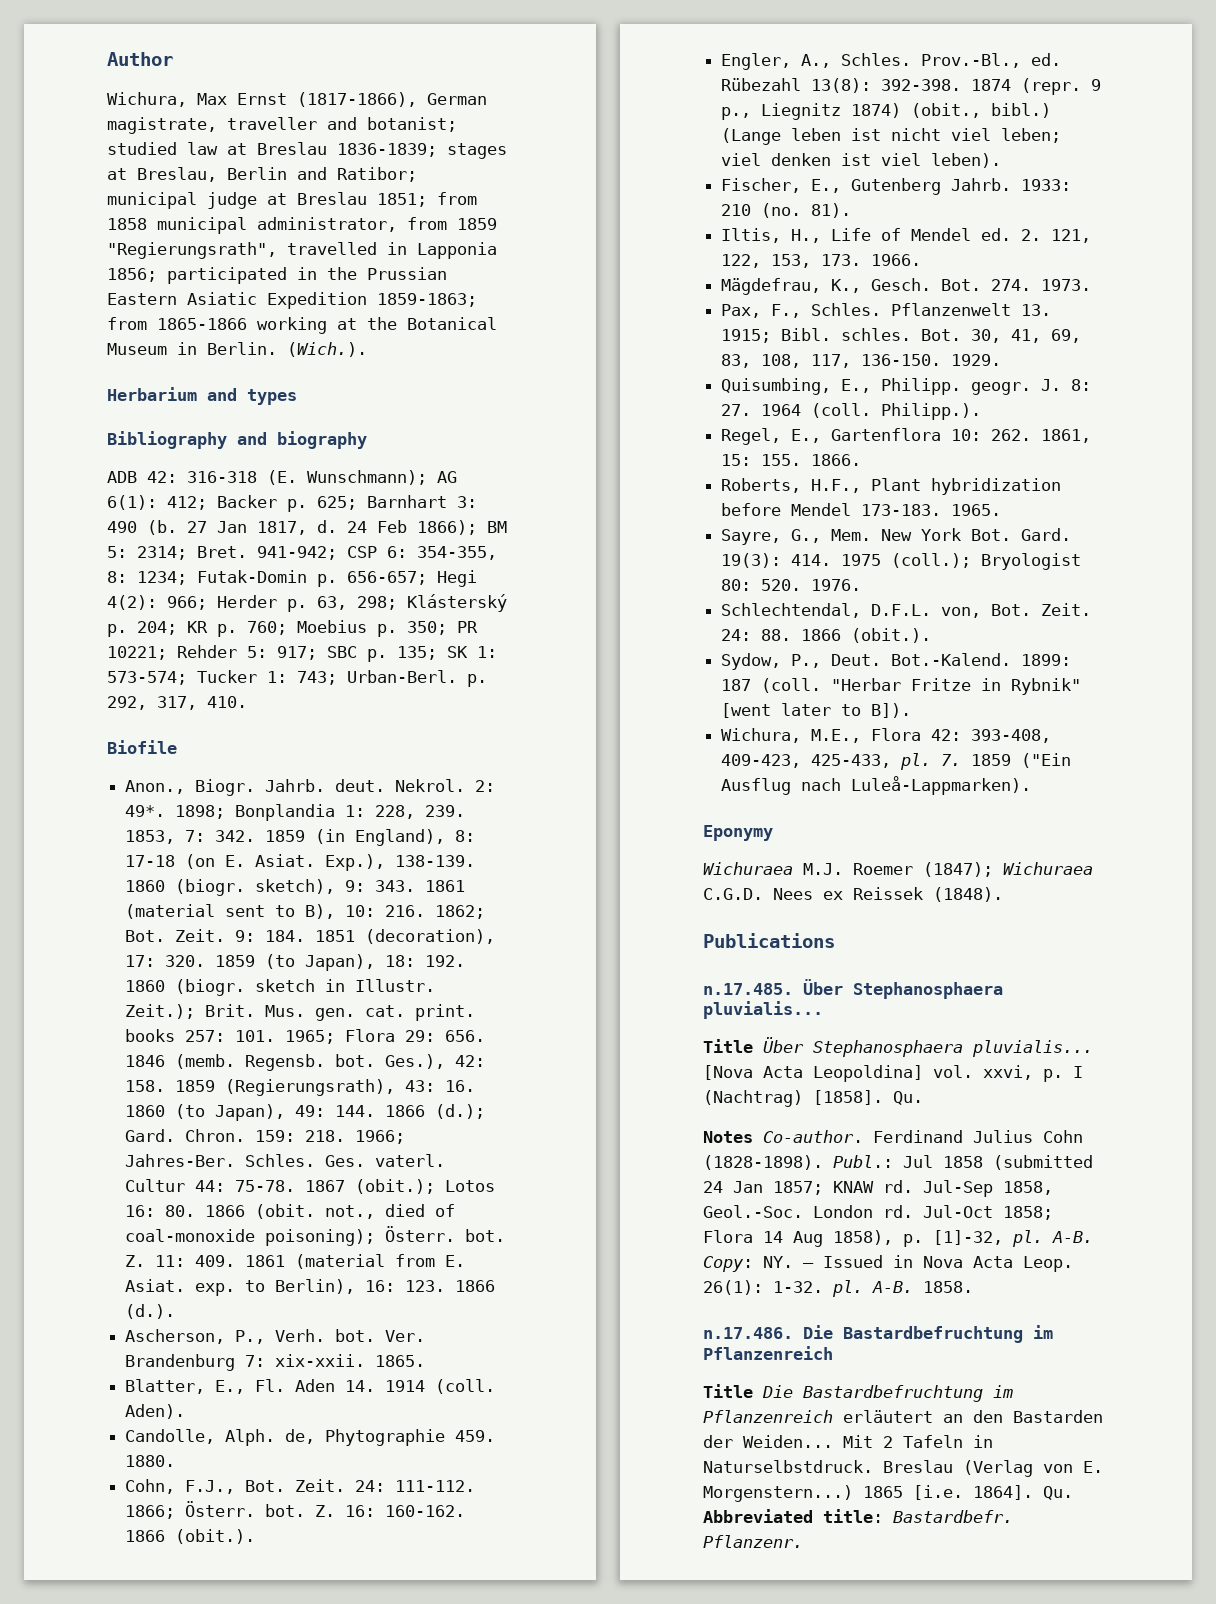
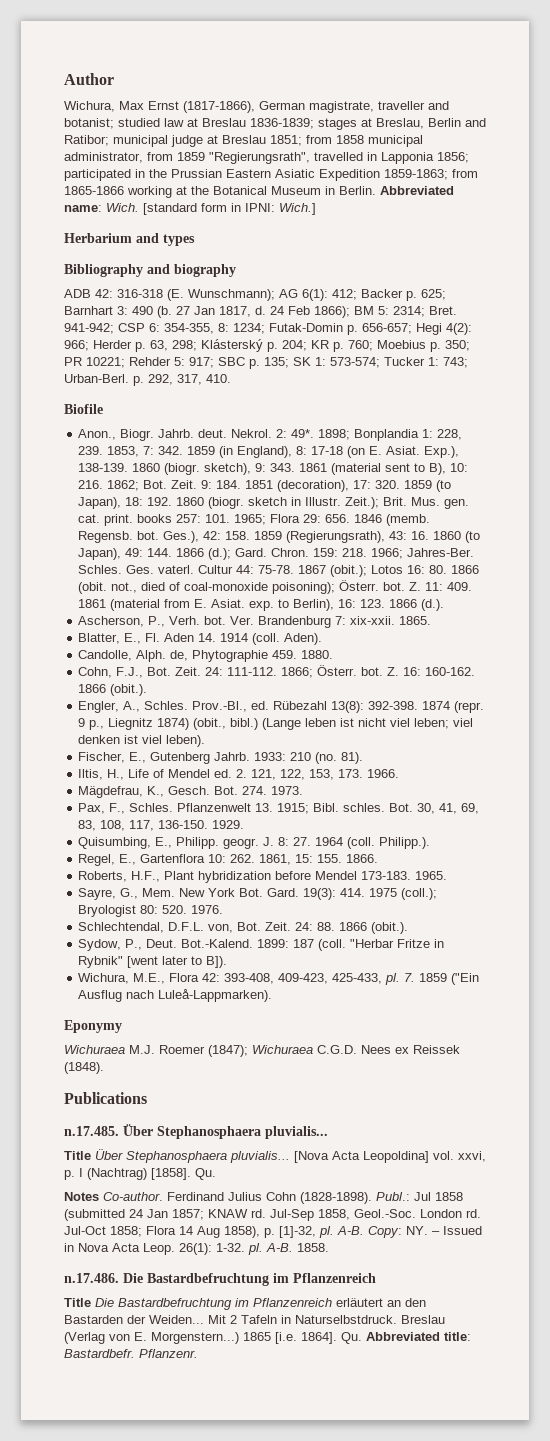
- (Wich.).
+ Abbreviated name: Wich. [standard form in IPNI: Wich.]

